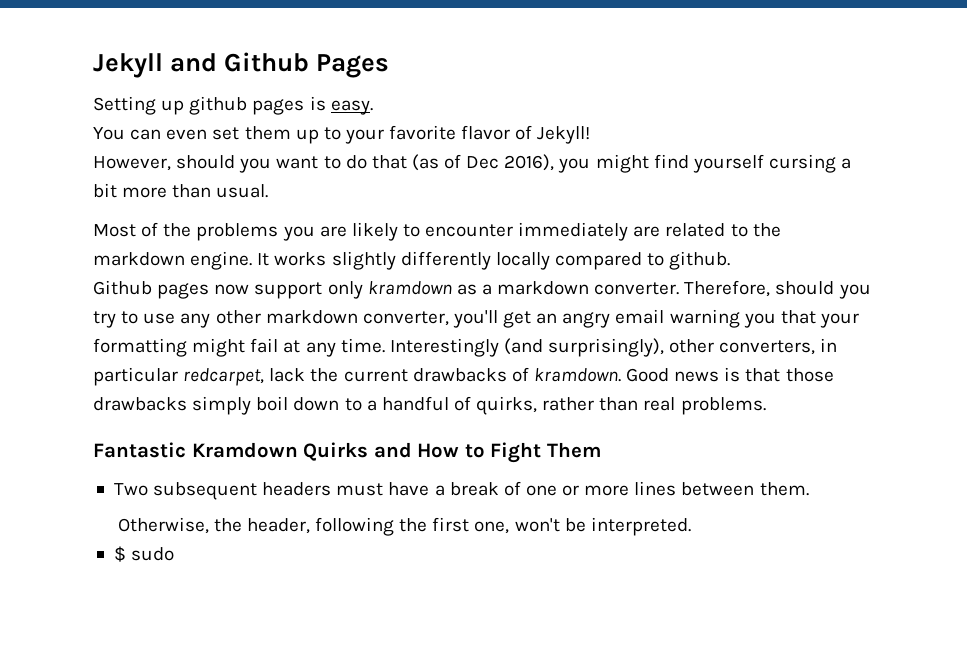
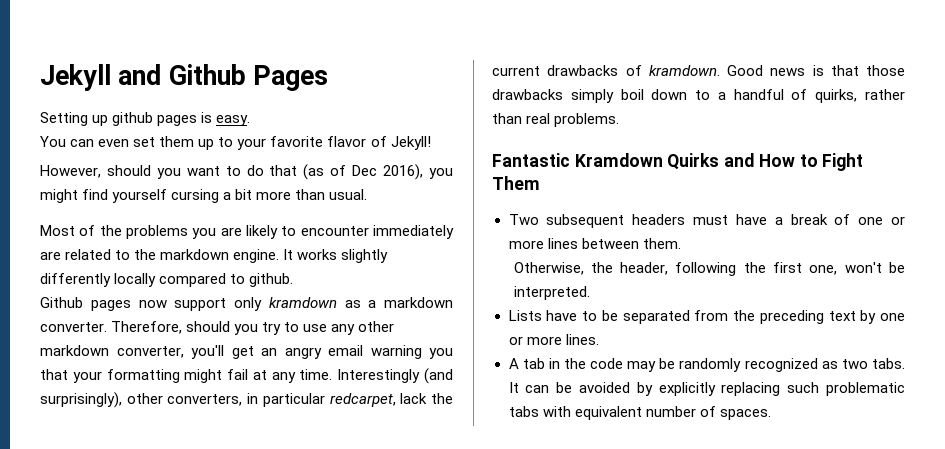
- $ sudo
+ Lists have to be separated from the preceding text by one or more lines.
+ A tab in the code may be randomly recognized as two tabs. It can be avoided by explicitly replacing such problematic tabs with equivalent number of spaces.

